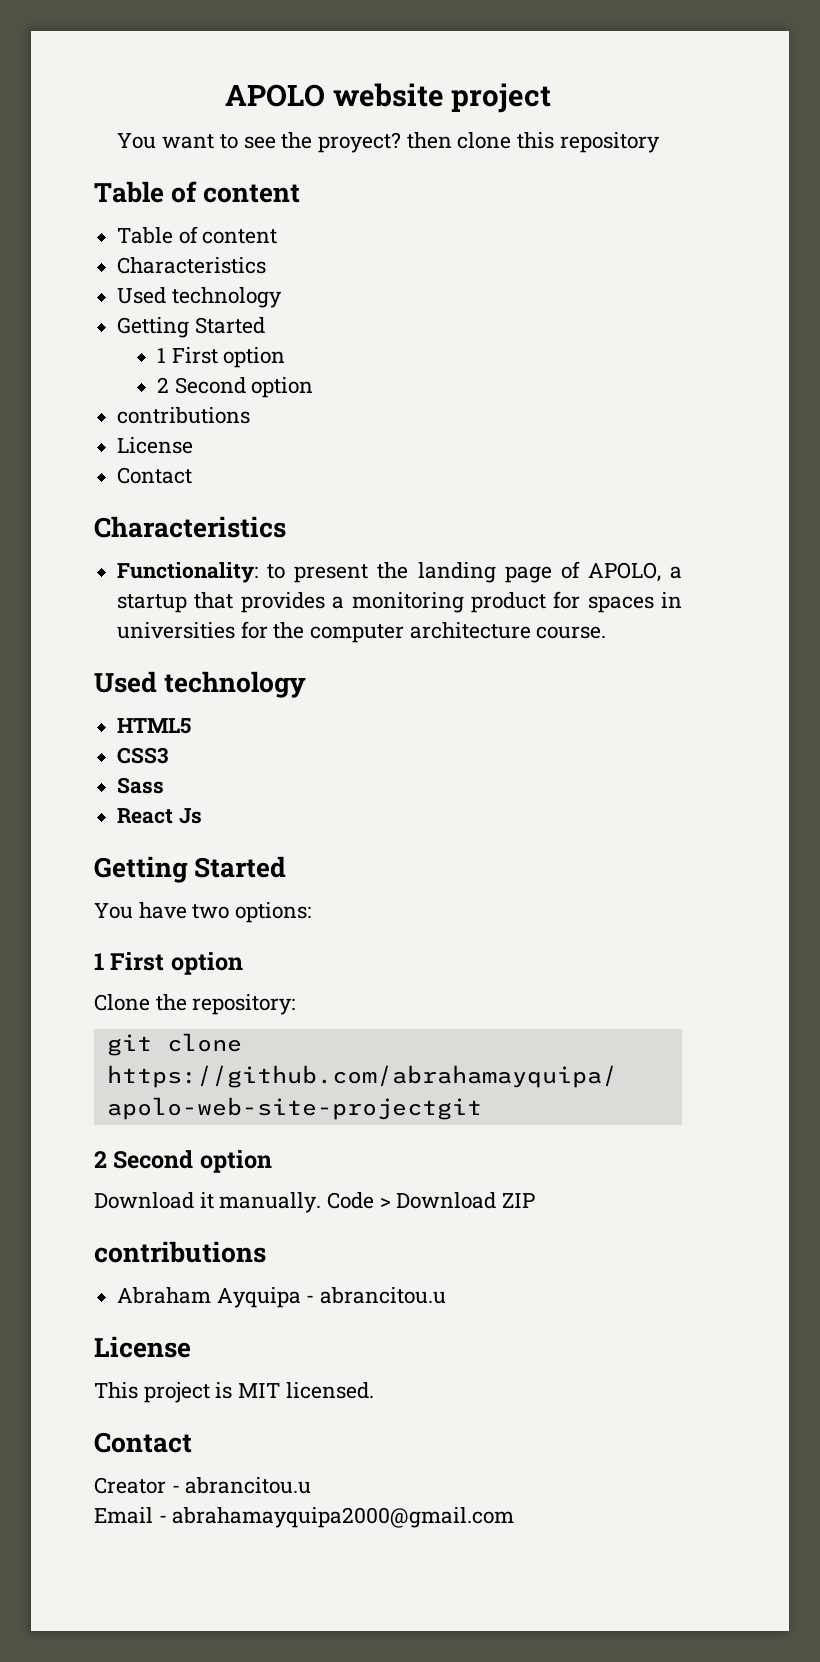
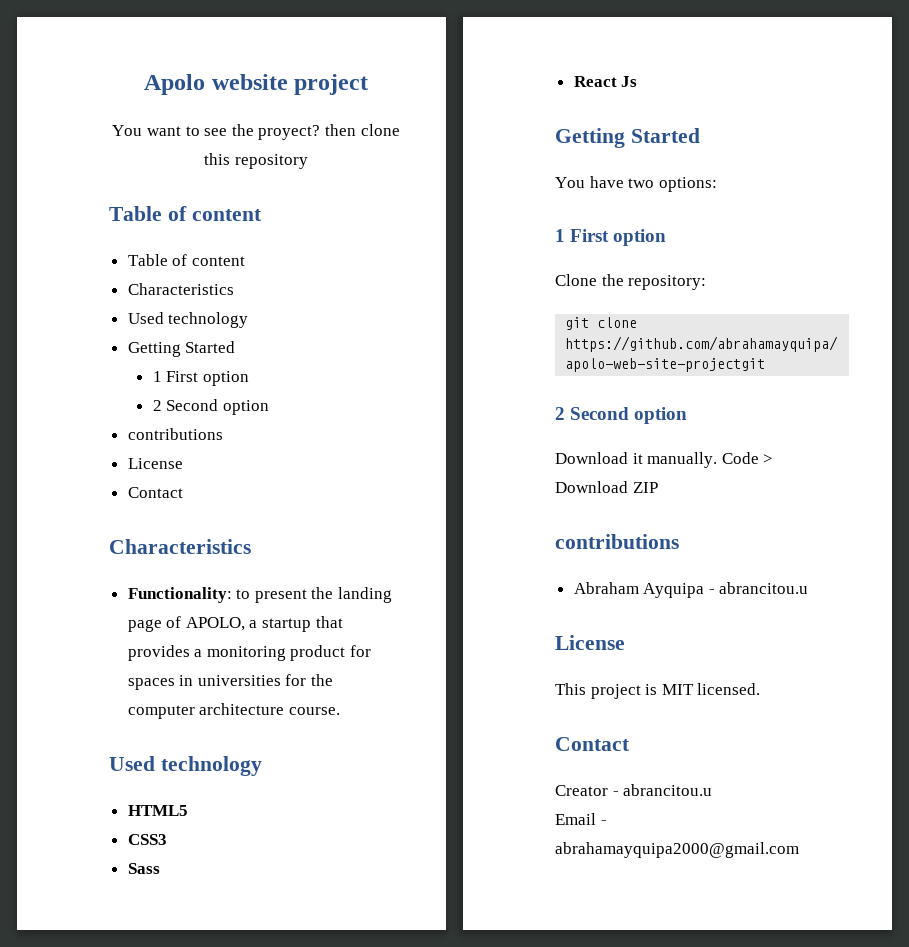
- APOLO website project
+ Apolo website project

